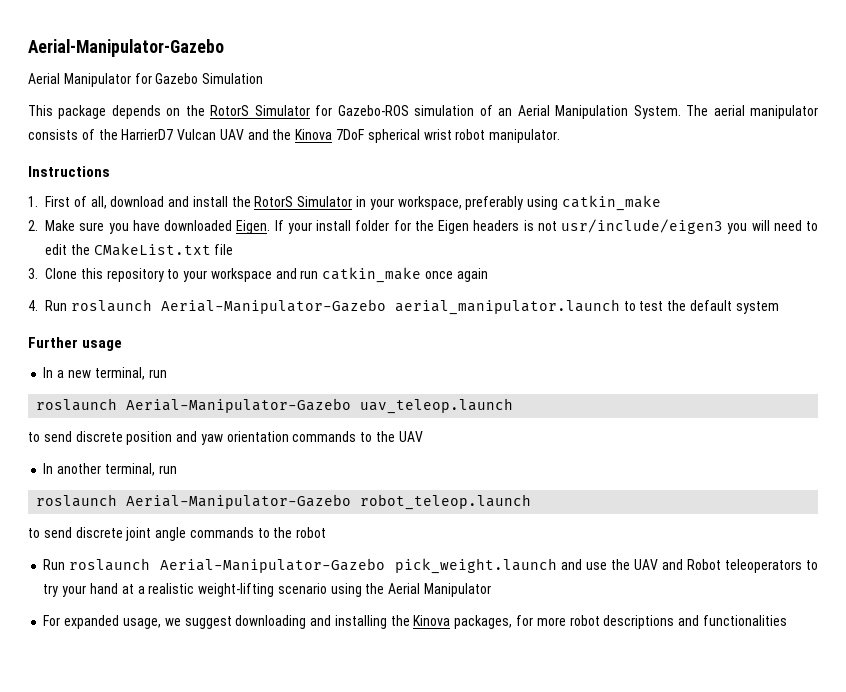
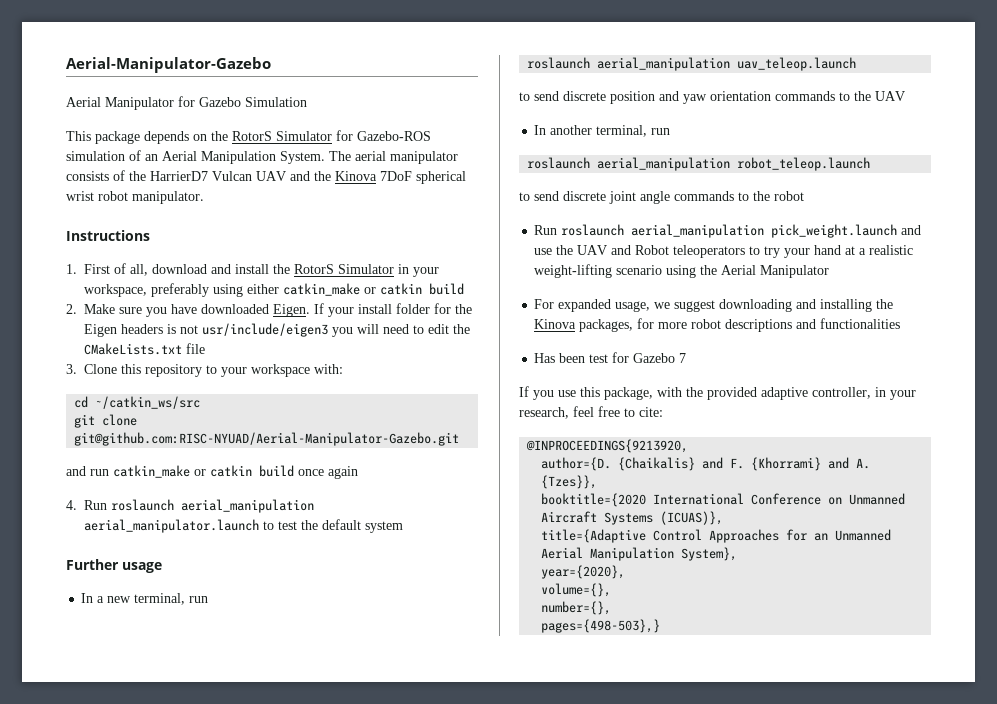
- 1. First of all, download and install the RotorS Simulator in your workspace, preferably using catkin_make
+ 1. First of all, download and install the RotorS Simulator in your workspace, preferably using either catkin_make or catkin build
- If your install folder for the Eigen headers is not usr/include/eigen3 you will need to edit the CMakeList.txt file
+ If your install folder for the Eigen headers is not usr/include/eigen3 you will need to edit the CMakeLists.txt file
- 3. Clone this repository to your workspace and run catkin_make once again
+ 3. Clone this repository to your workspace with:
+ cd ~/catkin_ws/src
+ git clone git@github.com:RISC-NYUAD/Aerial-Manipulator-Gazebo.git
+ and run catkin_make or catkin build once again
- 4. Run roslaunch Aerial-Manipulator-Gazebo aerial_manipulator.launch to test the default system
+ 4. Run roslaunch aerial_manipulation aerial_manipulator.launch to test the default system
- roslaunch Aerial-Manipulator-Gazebo uav_teleop.launch
+ roslaunch aerial_manipulation uav_teleop.launch
- roslaunch Aerial-Manipulator-Gazebo robot_teleop.launch
+ roslaunch aerial_manipulation robot_teleop.launch
- Run roslaunch Aerial-Manipulator-Gazebo pick_weight.launch and use the UAV and Robot teleoperators to try your hand at a realistic weight-lifting scenario using the Aerial Manipulator
+ Run roslaunch aerial_manipulation pick_weight.launch and use the UAV and Robot teleoperators to try your hand at a realistic weight-lifting scenario using the Aerial Manipulator
+ Has been test for Gazebo 7
+ If you use this package, with the provided adaptive controller, in your research, feel free to cite:
+ @INPROCEEDINGS{9213920,
+ author={D. {Chaikalis} and F. {Khorrami} and A. {Tzes}},
+ booktitle={2020 International Conference on Unmanned Aircraft Systems (ICUAS)},
+ title={Adaptive Control Approaches for an Unmanned Aerial Manipulation System},
+ year={2020},
+ volume={},
+ number={},
+ pages={498-503},}

